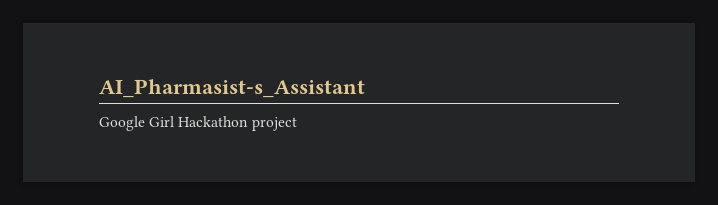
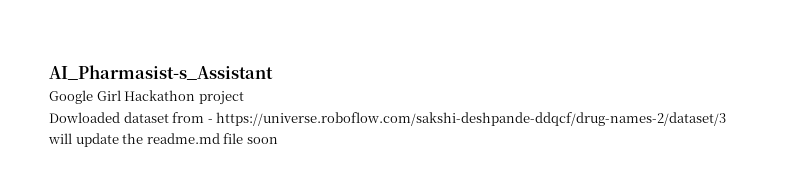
+ Dowloaded dataset from - https://universe.roboflow.com/sakshi-deshpande-ddqcf/drug-names-2/dataset/3
+ will update the readme.md file soon

